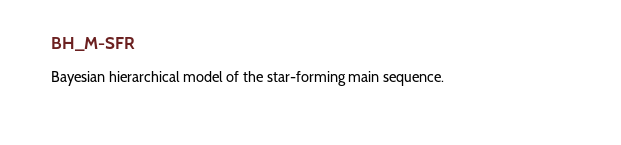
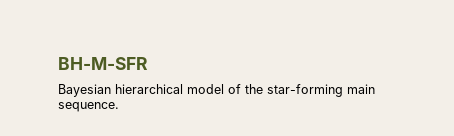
- BH_M-SFR
+ BH-M-SFR

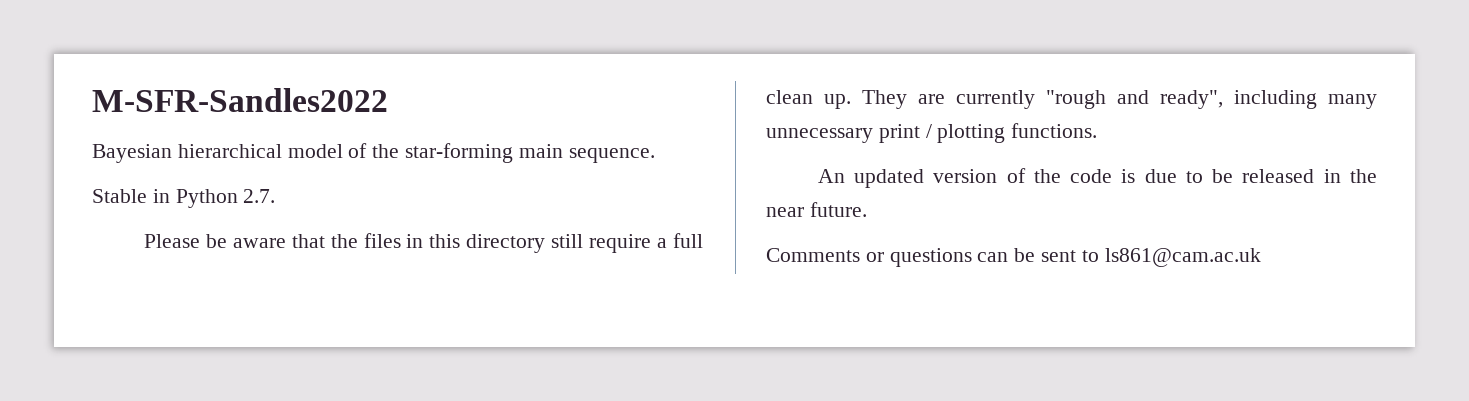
- BH-M-SFR
+ M-SFR-Sandles2022
+ Stable in Python 2.7.
+ Please be aware that the files in this directory still require a full clean up. They are currently "rough and ready", including many unnecessary print / plotting functions.
+ An updated version of the code is due to be released in the near future.
+ Comments or questions can be sent to ls861@cam.ac.uk

